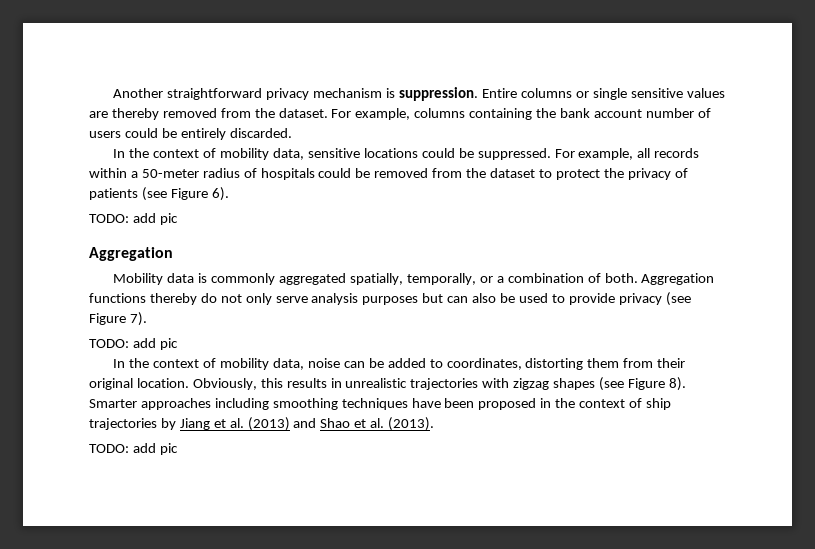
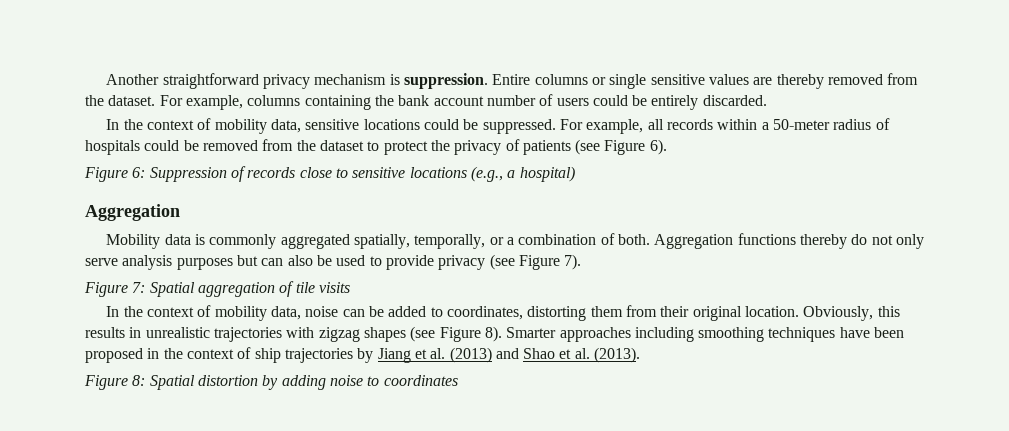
  For example, all records within a 50-meter radius of hospitals could be removed from the dataset to protect the privacy of patients (see Figure 6).
- TODO: add pic
+ Figure 6: Suppression of records close to sensitive locations (e.g., a hospital)
  Aggregation functions thereby do not only serve analysis purposes but can also be used to provide privacy (see Figure 7).
- TODO: add pic
+ Figure 7: Spatial aggregation of tile visits
  Smarter approaches including smoothing techniques have been proposed in the context of ship trajectories by Jiang et al. (2013) and Shao et al. (2013).
- TODO: add pic
+ Figure 8: Spatial distortion by adding noise to coordinates

